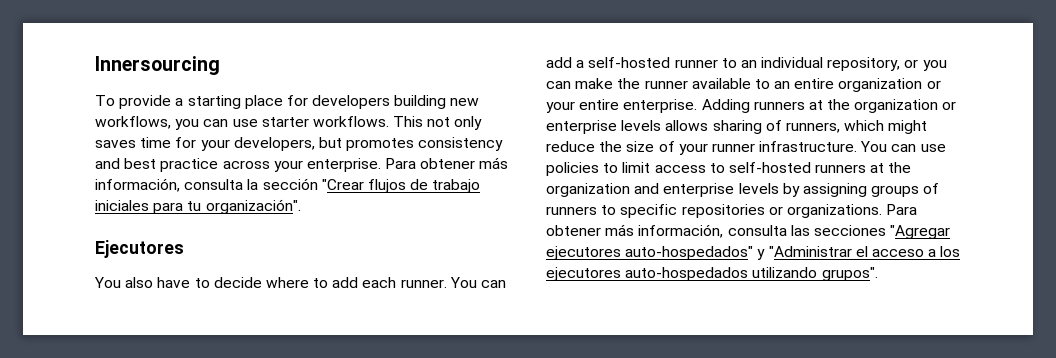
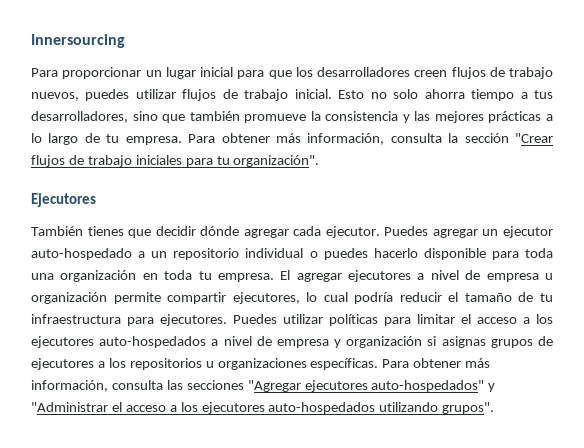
- To provide a starting place for developers building new workflows, you can use starter workflows. This not only saves time for your developers, but promotes consistency and best practice across your enterprise.
+ Para proporcionar un lugar inicial para que los desarrolladores creen flujos de trabajo nuevos, puedes utilizar flujos de trabajo inicial. Esto no solo ahorra tiempo a tus desarrolladores, sino que también promueve la consistencia y las mejores prácticas a lo largo de tu empresa.
- You also have to decide where to add each runner. You can add a self-hosted runner to an individual repository, or you can make the runner available to an entire organization or your entire enterprise. Adding runners at the organization or enterprise levels allows sharing of runners, which might reduce the size of your runner infrastructure. You can use policies to limit access to self-hosted runners at the organization and enterprise levels by assigning groups of runners to specific repositories or organizations.
+ También tienes que decidir dónde agregar cada ejecutor. Puedes agregar un ejecutor auto-hospedado a un repositorio individual o puedes hacerlo disponible para toda una organización en toda tu empresa. El agregar ejecutores a nivel de empresa u organización permite compartir ejecutores, lo cual podría reducir el tamaño de tu infraestructura para ejecutores. Puedes utilizar políticas para limitar el acceso a los ejecutores auto-hospedados a nivel de empresa y organización si asignas grupos de ejecutores a los repositorios u organizaciones específicas.

